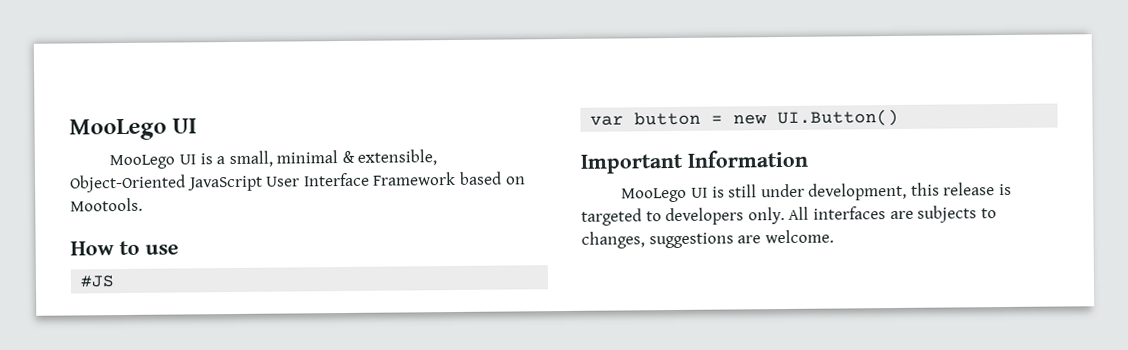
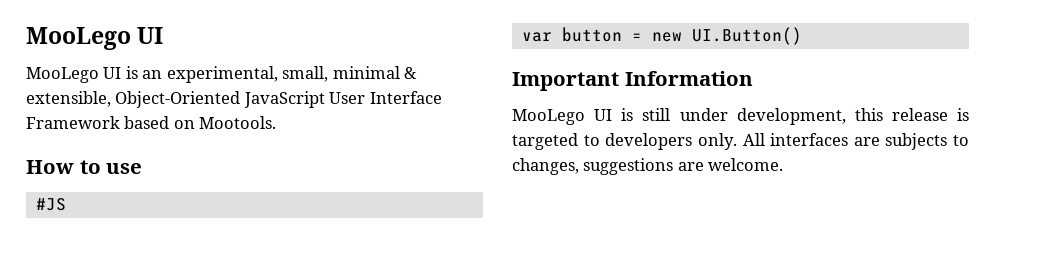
- MooLego UI is a small, minimal & extensible, Object-Oriented JavaScript User Interface Framework based on Mootools.
+ MooLego UI is an experimental, small, minimal & extensible, Object-Oriented JavaScript User Interface Framework based on Mootools.

